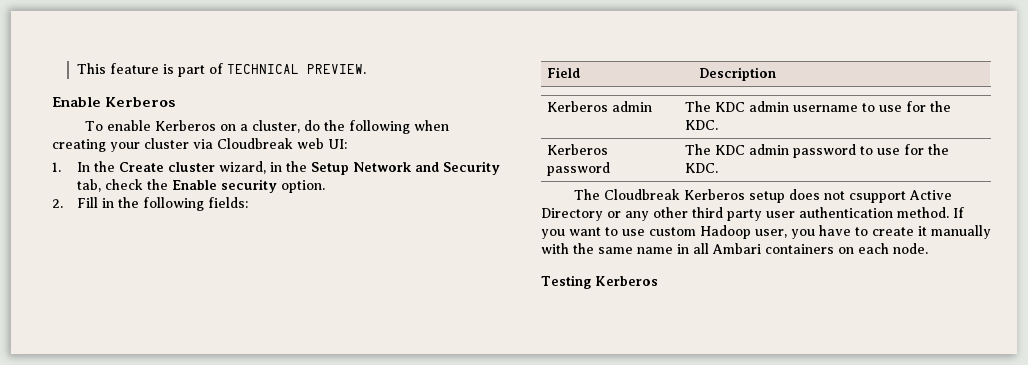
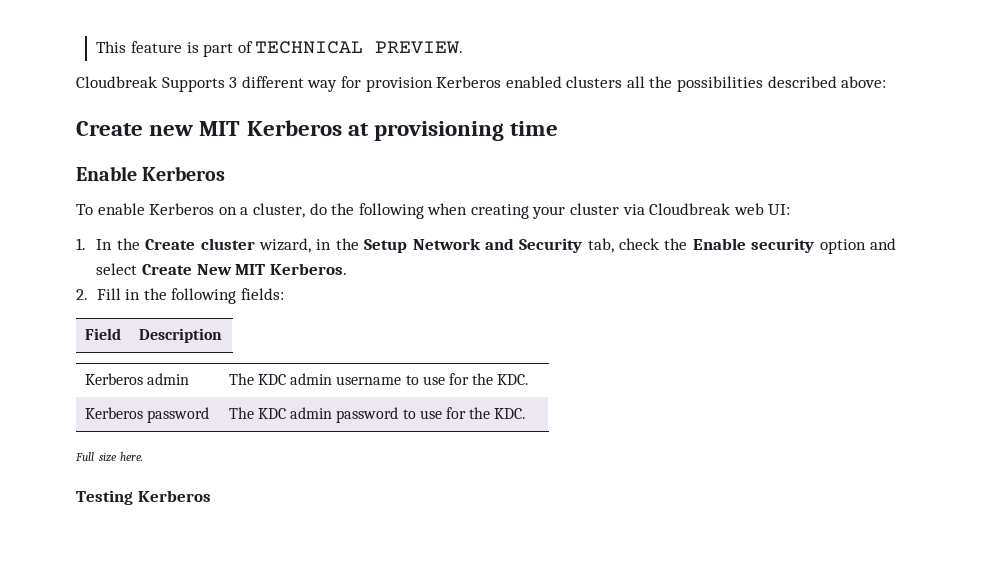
+ Cloudbreak Supports 3 different way for provision Kerberos enabled clusters all the possibilities described above:
+ Create new MIT Kerberos at provisioning time
- 1. In the Create cluster wizard, in the Setup Network and Security tab, check the Enable security option.
+ 1. In the Create cluster wizard, in the Setup Network and Security tab, check the Enable security option and select Create New MIT Kerberos.
- The Cloudbreak Kerberos setup does not csupport Active Directory or any other third party user authentication method. If you want to use custom Hadoop user, you have to create it manually with the same name in all Ambari containers on each node.
+ Full size here.

